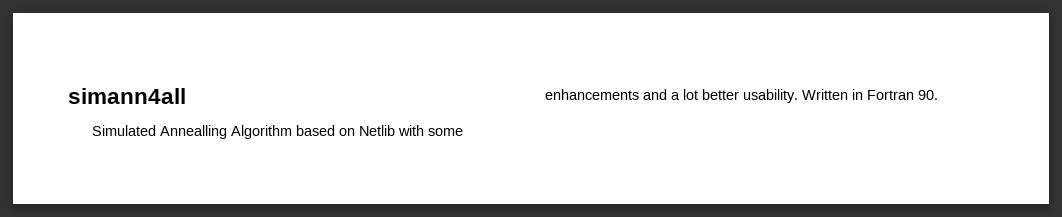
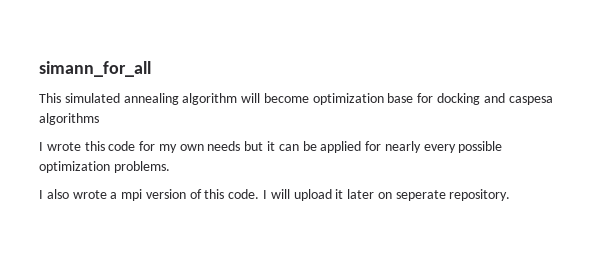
- simann4all
- Simulated Annealling Algorithm based on Netlib with some enhancements and a lot better usability. Written in Fortran 90.
+ simann_for_all
+ This simulated annealing algorithm will become optimization base for docking and caspesa algorithms
+ I wrote this code for my own needs but it can be applied for nearly every possible optimization problems.
+ I also wrote a mpi version of this code. I will upload it later on seperate repository.

